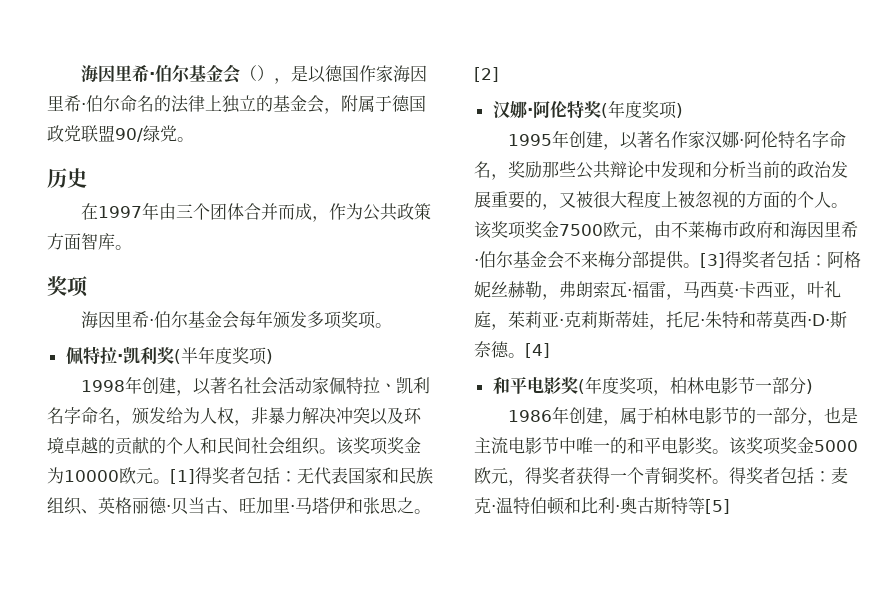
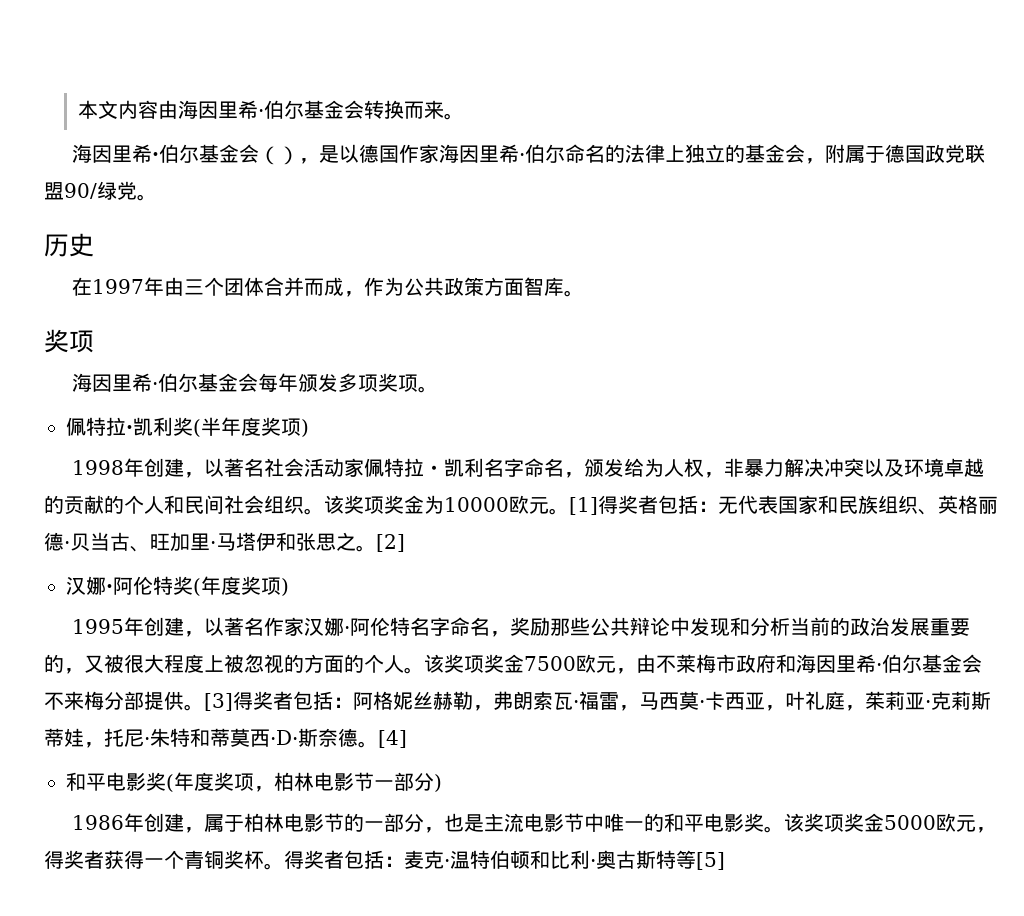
+ 本文内容由海因里希·伯尔基金会转换而来。

